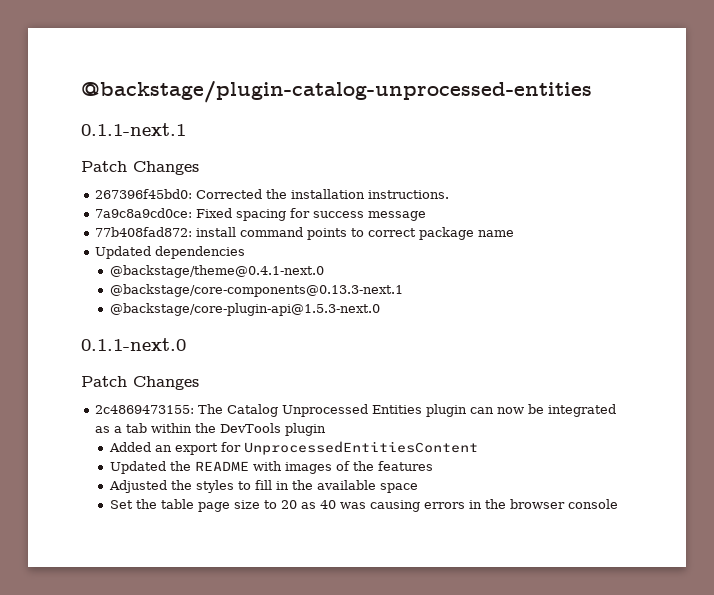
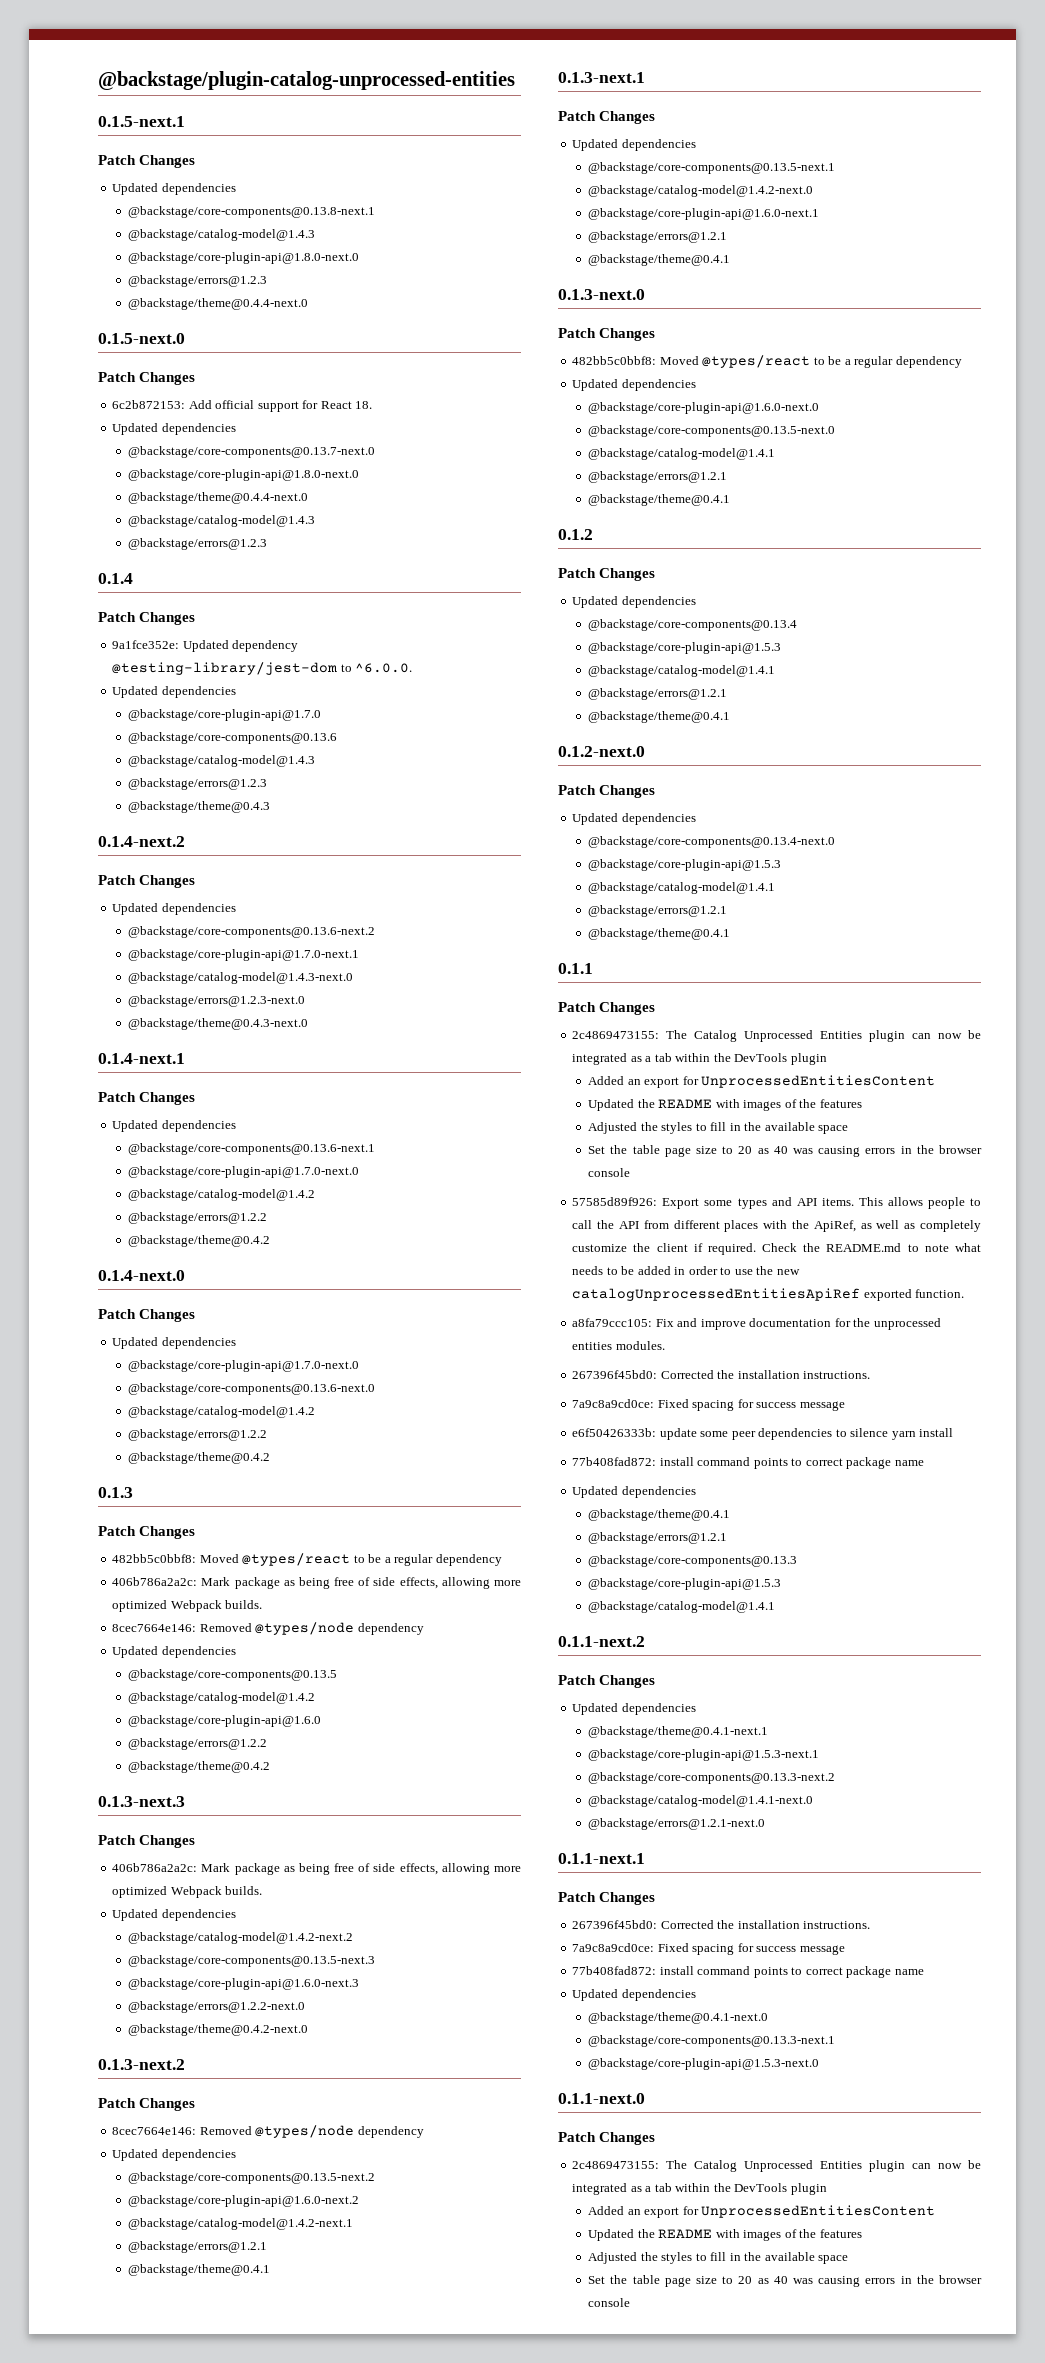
+ 0.1.5-next.1
+ Patch Changes
+ Updated dependencies
+ @backstage/core-components@0.13.8-next.1
+ @backstage/catalog-model@1.4.3
+ @backstage/core-plugin-api@1.8.0-next.0
+ @backstage/errors@1.2.3
+ @backstage/theme@0.4.4-next.0
+ 0.1.5-next.0
+ Patch Changes
+ 6c2b872153: Add official support for React 18.
+ Updated dependencies
+ @backstage/core-components@0.13.7-next.0
+ @backstage/core-plugin-api@1.8.0-next.0
+ @backstage/theme@0.4.4-next.0
+ @backstage/catalog-model@1.4.3
+ @backstage/errors@1.2.3
+ 0.1.4
+ Patch Changes
+ 9a1fce352e: Updated dependency @testing-library/jest-dom to ^6.0.0.
+ Updated dependencies
+ @backstage/core-plugin-api@1.7.0
+ @backstage/core-components@0.13.6
+ @backstage/catalog-model@1.4.3
+ @backstage/errors@1.2.3
+ @backstage/theme@0.4.3
+ 0.1.4-next.2
+ Patch Changes
+ Updated dependencies
+ @backstage/core-components@0.13.6-next.2
+ @backstage/core-plugin-api@1.7.0-next.1
+ @backstage/catalog-model@1.4.3-next.0
+ @backstage/errors@1.2.3-next.0
+ @backstage/theme@0.4.3-next.0
+ 0.1.4-next.1
+ Patch Changes
+ Updated dependencies
+ @backstage/core-components@0.13.6-next.1
+ @backstage/core-plugin-api@1.7.0-next.0
+ @backstage/catalog-model@1.4.2
+ @backstage/errors@1.2.2
+ @backstage/theme@0.4.2
+ 0.1.4-next.0
+ Patch Changes
+ Updated dependencies
+ @backstage/core-plugin-api@1.7.0-next.0
+ @backstage/core-components@0.13.6-next.0
+ @backstage/catalog-model@1.4.2
+ @backstage/errors@1.2.2
+ @backstage/theme@0.4.2
+ 0.1.3
+ Patch Changes
+ 482bb5c0bbf8: Moved @types/react to be a regular dependency
+ 406b786a2a2c: Mark package as being free of side effects, allowing more optimized Webpack builds.
+ 8cec7664e146: Removed @types/node dependency
+ Updated dependencies
+ @backstage/core-components@0.13.5
+ @backstage/catalog-model@1.4.2
+ @backstage/core-plugin-api@1.6.0
+ @backstage/errors@1.2.2
+ @backstage/theme@0.4.2
+ 0.1.3-next.3
+ Patch Changes
+ 406b786a2a2c: Mark package as being free of side effects, allowing more optimized Webpack builds.
+ Updated dependencies
+ @backstage/catalog-model@1.4.2-next.2
+ @backstage/core-components@0.13.5-next.3
+ @backstage/core-plugin-api@1.6.0-next.3
+ @backstage/errors@1.2.2-next.0
+ @backstage/theme@0.4.2-next.0
+ 0.1.3-next.2
+ Patch Changes
+ 8cec7664e146: Removed @types/node dependency
+ Updated dependencies
+ @backstage/core-components@0.13.5-next.2
+ @backstage/core-plugin-api@1.6.0-next.2
+ @backstage/catalog-model@1.4.2-next.1
+ @backstage/errors@1.2.1
+ @backstage/theme@0.4.1
+ 0.1.3-next.1
+ Patch Changes
+ Updated dependencies
+ @backstage/core-components@0.13.5-next.1
+ @backstage/catalog-model@1.4.2-next.0
+ @backstage/core-plugin-api@1.6.0-next.1
+ @backstage/errors@1.2.1
+ @backstage/theme@0.4.1
+ 0.1.3-next.0
+ Patch Changes
+ 482bb5c0bbf8: Moved @types/react to be a regular dependency
+ Updated dependencies
+ @backstage/core-plugin-api@1.6.0-next.0
+ @backstage/core-components@0.13.5-next.0
+ @backstage/catalog-model@1.4.1
+ @backstage/errors@1.2.1
+ @backstage/theme@0.4.1
+ 0.1.2
+ Patch Changes
+ Updated dependencies
+ @backstage/core-components@0.13.4
+ @backstage/core-plugin-api@1.5.3
+ @backstage/catalog-model@1.4.1
+ @backstage/errors@1.2.1
+ @backstage/theme@0.4.1
+ 0.1.2-next.0
+ Patch Changes
+ Updated dependencies
+ @backstage/core-components@0.13.4-next.0
+ @backstage/core-plugin-api@1.5.3
+ @backstage/catalog-model@1.4.1
+ @backstage/errors@1.2.1
+ @backstage/theme@0.4.1
+ 0.1.1
+ Patch Changes
+ 2c4869473155: The Catalog Unprocessed Entities plugin can now be integrated as a tab within the DevTools plugin
+ Added an export for UnprocessedEntitiesContent
+ Updated the README with images of the features
+ Adjusted the styles to fill in the available space
+ Set the table page size to 20 as 40 was causing errors in the browser console
+ 57585d89f926: Export some types and API items. This allows people to call the API from different places with the ApiRef, as well as completely customize the client if required. Check the README.md to note what needs to be added in order to use the new catalogUnprocessedEntitiesApiRef exported function.
+ a8fa79ccc105: Fix and improve documentation for the unprocessed entities modules.
+ 267396f45bd0: Corrected the installation instructions.
+ 7a9c8a9cd0ce: Fixed spacing for success message
+ e6f50426333b: update some peer dependencies to silence yarn install
+ 77b408fad872: install command points to correct package name
+ Updated dependencies
+ @backstage/theme@0.4.1
+ @backstage/errors@1.2.1
+ @backstage/core-components@0.13.3
+ @backstage/core-plugin-api@1.5.3
+ @backstage/catalog-model@1.4.1
+ 0.1.1-next.2
+ Patch Changes
+ Updated dependencies
+ @backstage/theme@0.4.1-next.1
+ @backstage/core-plugin-api@1.5.3-next.1
+ @backstage/core-components@0.13.3-next.2
+ @backstage/catalog-model@1.4.1-next.0
+ @backstage/errors@1.2.1-next.0

